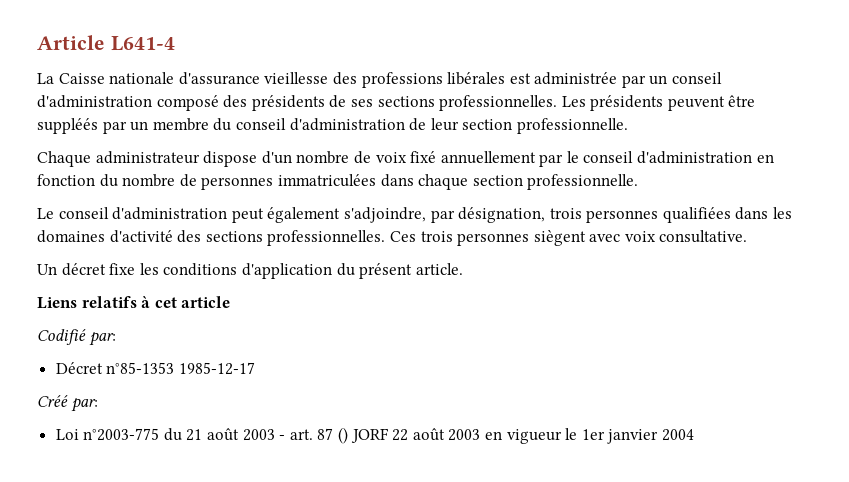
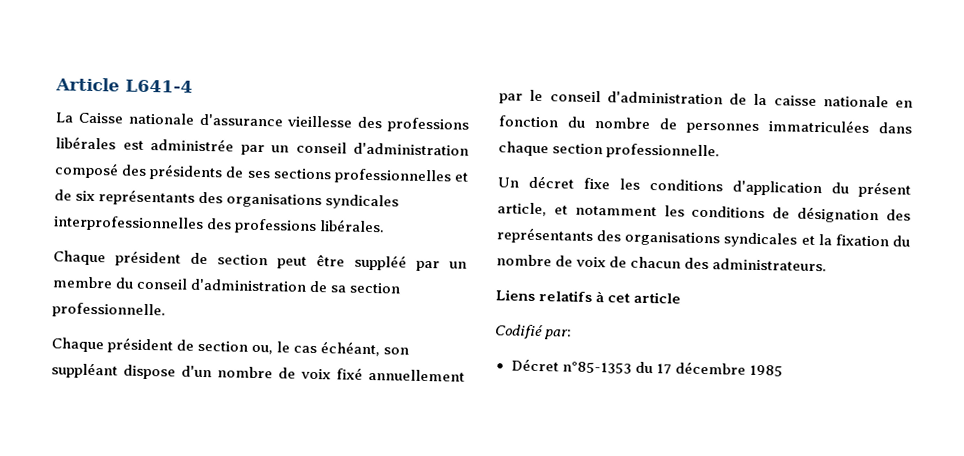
- La Caisse nationale d'assurance vieillesse des professions libérales est administrée par un conseil d'administration composé des présidents de ses sections professionnelles. Les présidents peuvent être suppléés par un membre du conseil d'administration de leur section professionnelle.
+ La Caisse nationale d'assurance vieillesse des professions libérales est administrée par un conseil d'administration composé des présidents de ses sections professionnelles et de six représentants des organisations syndicales interprofessionnelles des professions libérales.
+ Chaque président de section peut être suppléé par un membre du conseil d'administration de sa section professionnelle.
- Chaque administrateur dispose d'un nombre de voix fixé annuellement par le conseil d'administration en fonction du nombre de personnes immatriculées dans chaque section professionnelle.
+ Chaque président de section ou, le cas échéant, son suppléant dispose d'un nombre de voix fixé annuellement par le conseil d'administration de la caisse nationale en fonction du nombre de personnes immatriculées dans chaque section professionnelle.
- Le conseil d'administration peut également s'adjoindre, par désignation, trois personnes qualifiées dans les domaines d'activité des sections professionnelles. Ces trois personnes siègent avec voix consultative.
- Un décret fixe les conditions d'application du présent article.
+ Un décret fixe les conditions d'application du présent article, et notamment les conditions de désignation des représentants des organisations syndicales et la fixation du nombre de voix de chacun des administrateurs.
- Décret n°85-1353 1985-12-17
- Créé par:
- Loi n°2003-775 du 21 août 2003 - art. 87 () JORF 22 août 2003 en vigueur le 1er janvier 2004
+ Décret n°85-1353 du 17 décembre 1985

